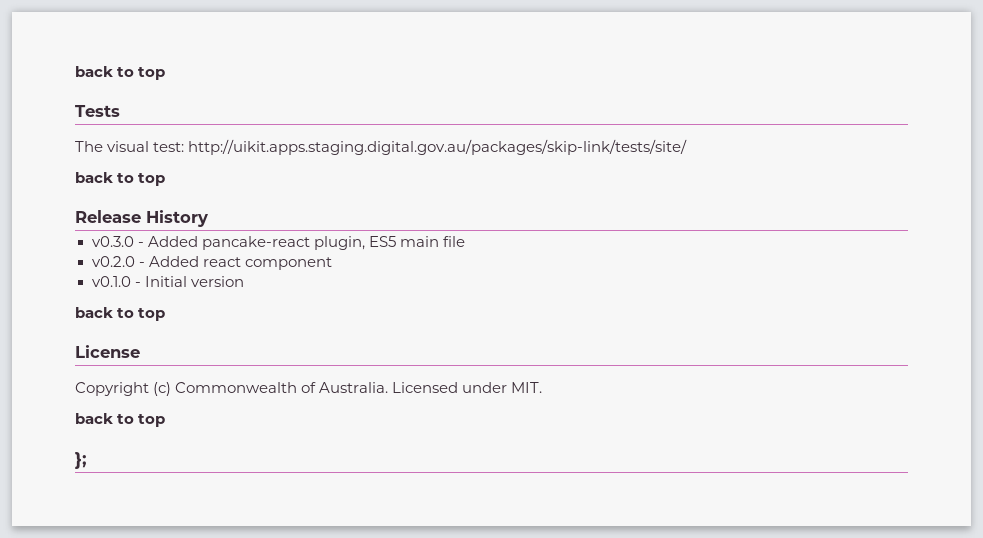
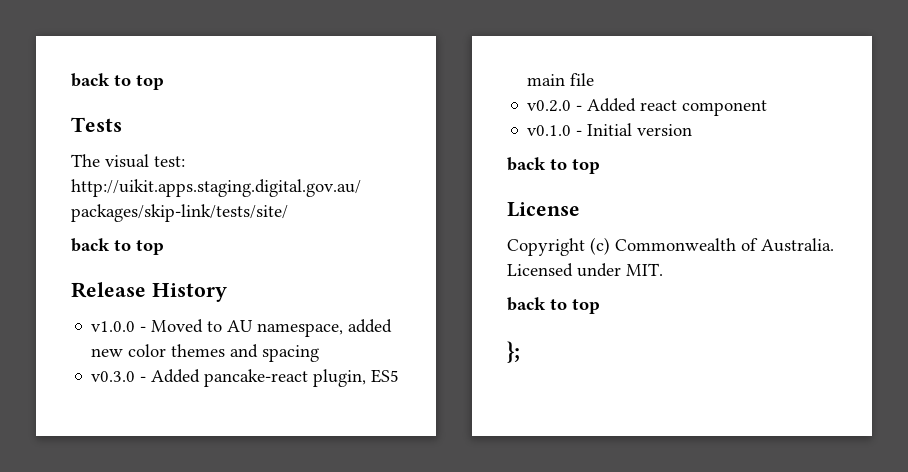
+ v1.0.0 - Moved to AU namespace, added new color themes and spacing

